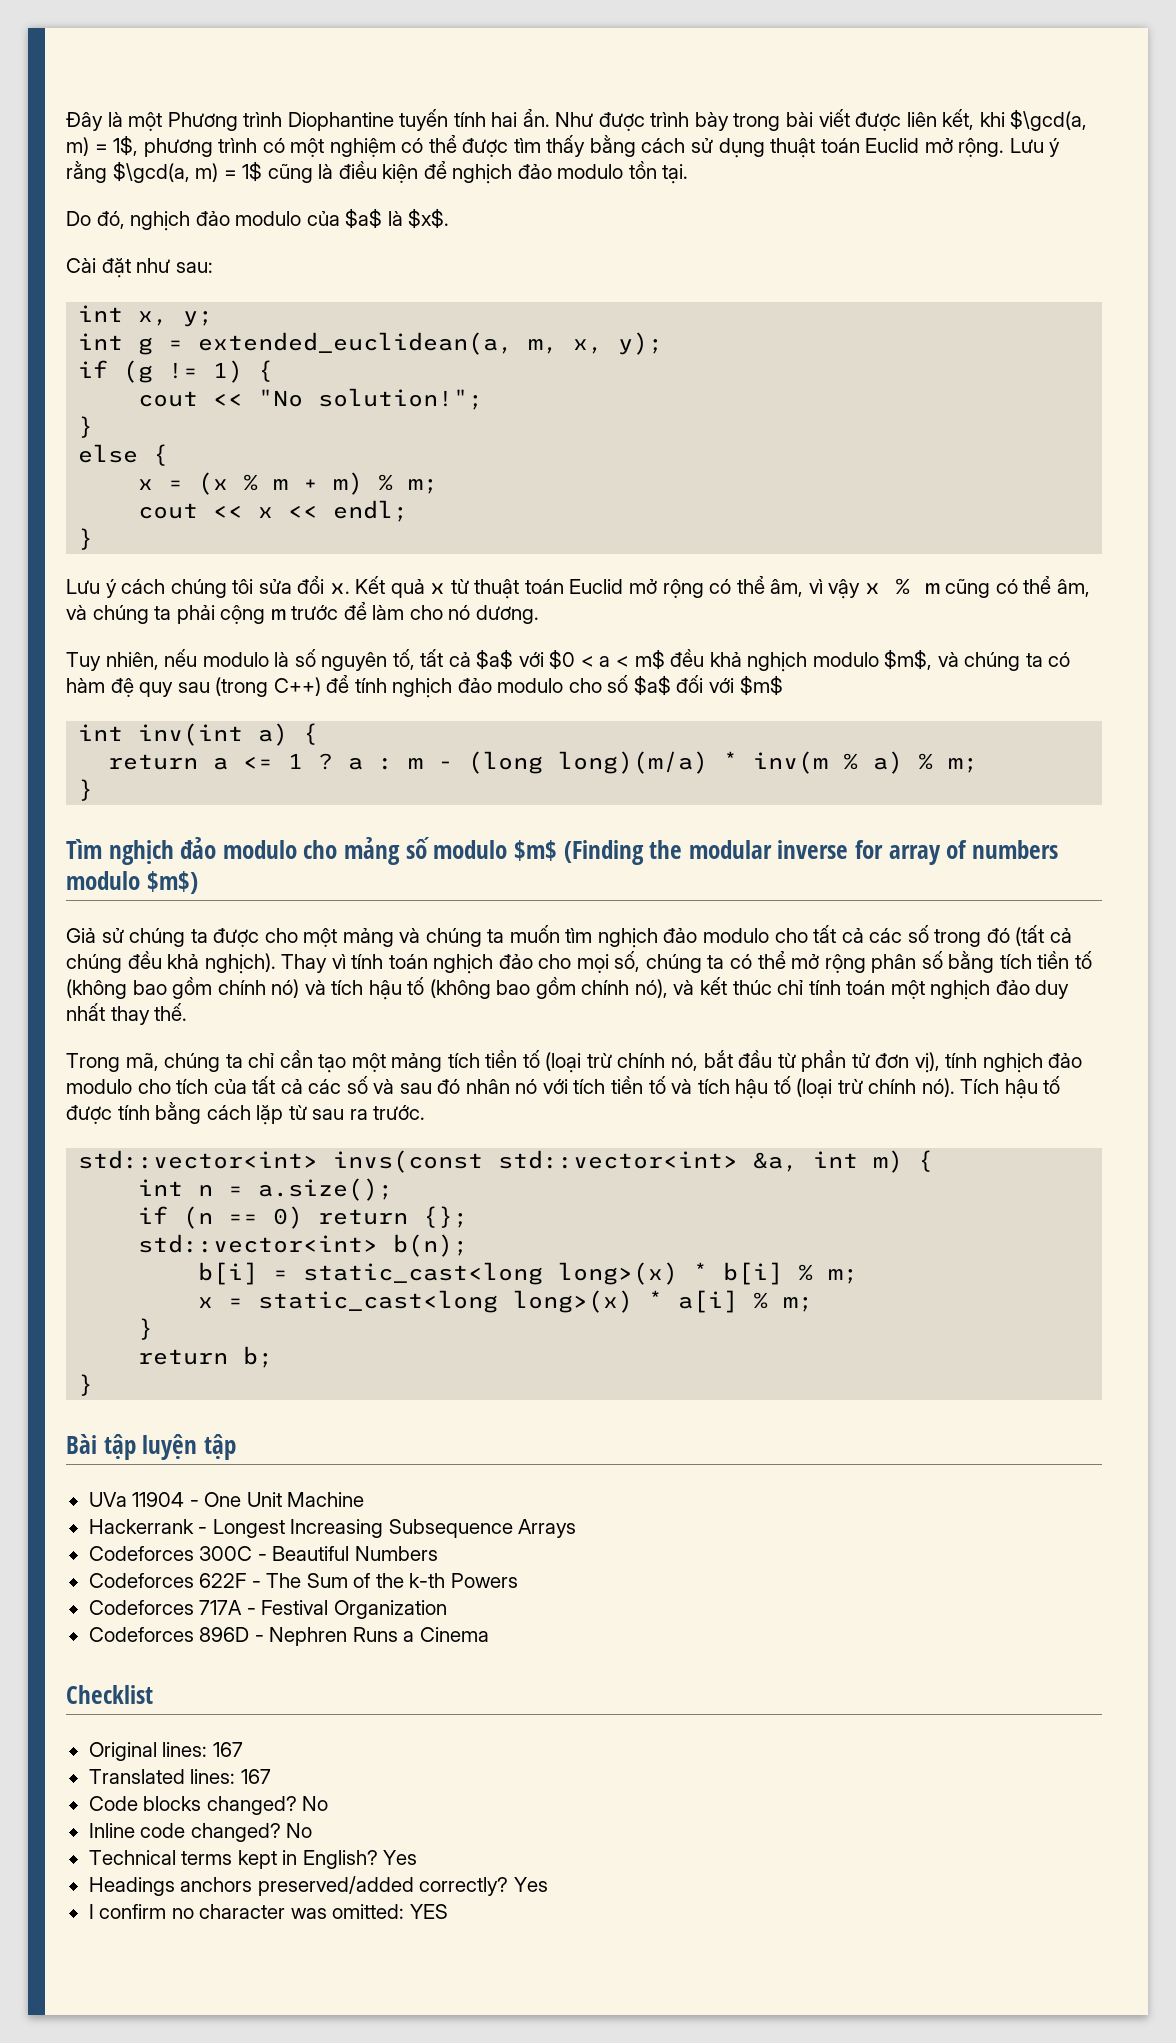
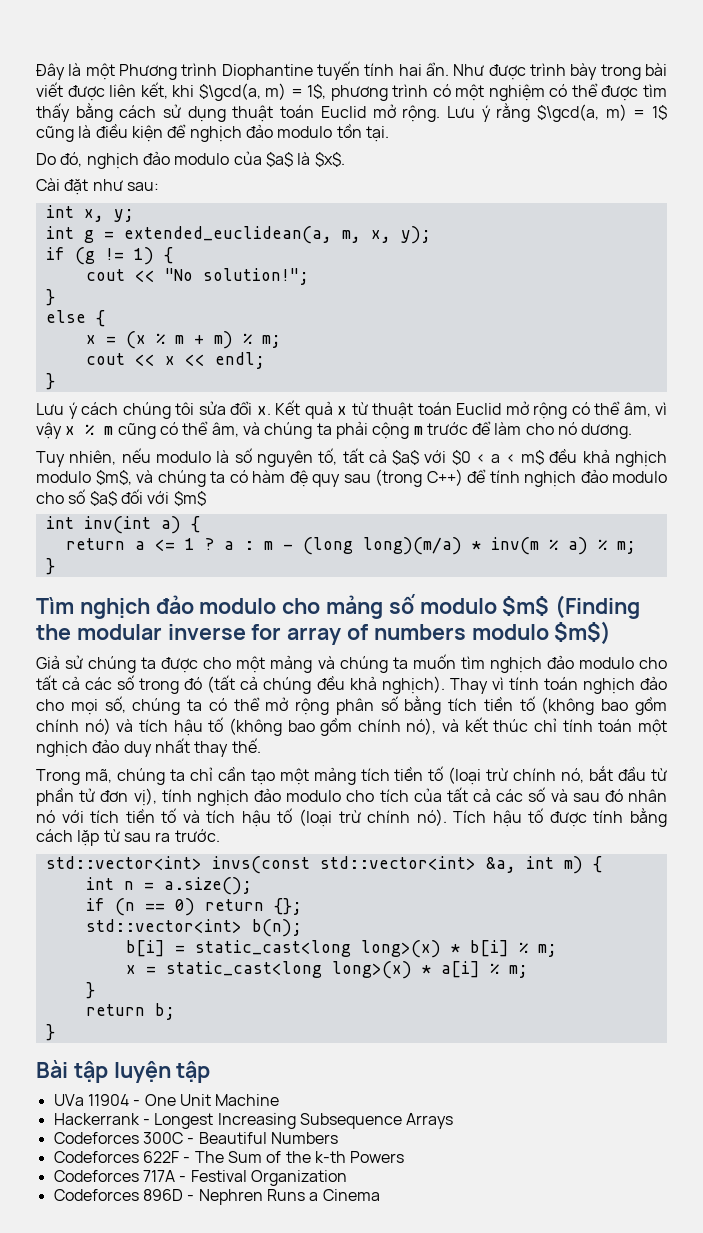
- Checklist
- Original lines: 167
- Translated lines: 167
- Code blocks changed? No
- Inline code changed? No
- Technical terms kept in English? Yes
- Headings anchors preserved/added correctly? Yes
- I confirm no character was omitted: YES

